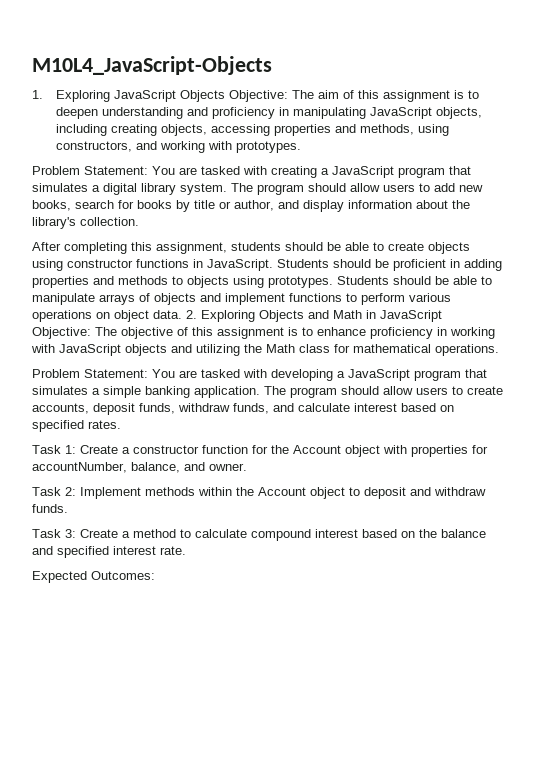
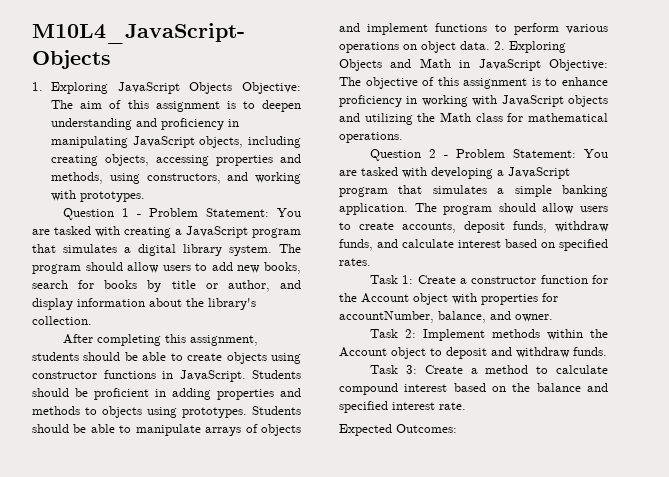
- Problem Statement: You are tasked with creating a JavaScript program that simulates a digital library system.
+ Question 1 - Problem Statement: You are tasked with creating a JavaScript program that simulates a digital library system.
- Problem Statement: You are tasked with developing a JavaScript program that simulates a simple banking application.
+ Question 2 - Problem Statement: You are tasked with developing a JavaScript program that simulates a simple banking application.

